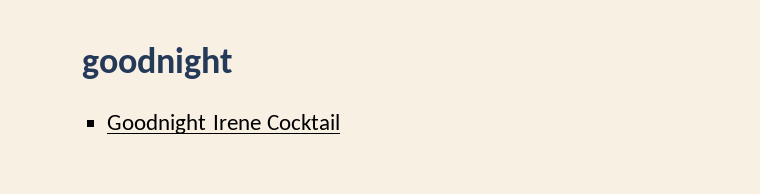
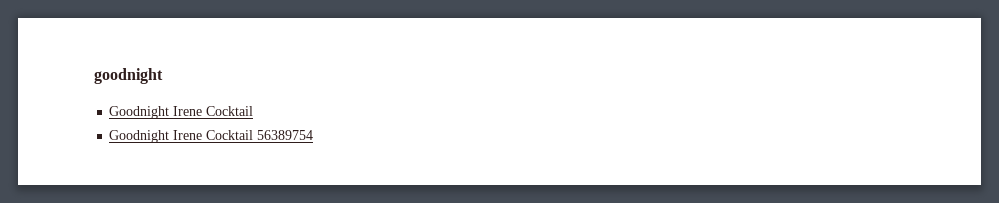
+ Goodnight Irene Cocktail 56389754

